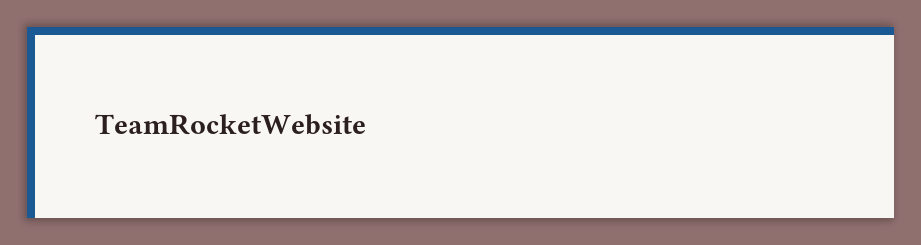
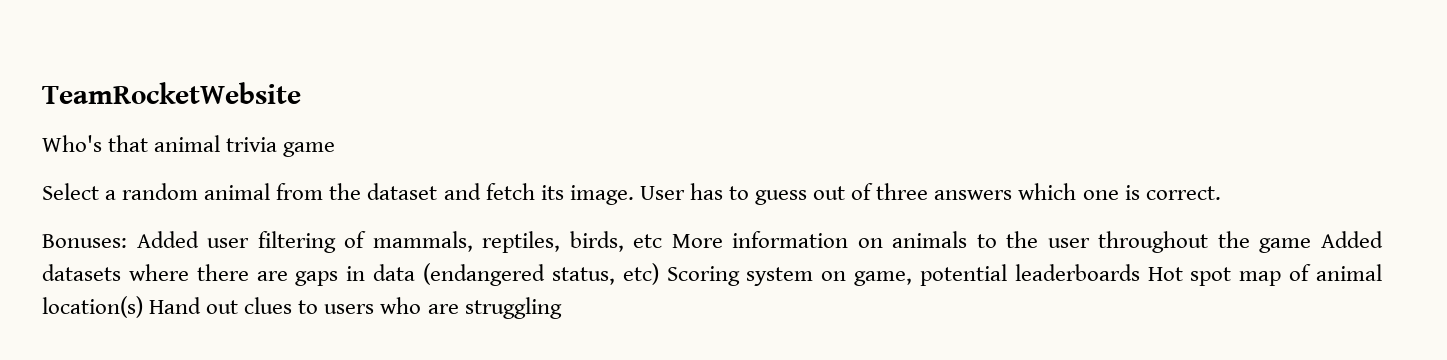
+ Who's that animal trivia game
+ Select a random animal from the dataset and fetch its image. User has to guess out of three answers which one is correct.
+ Bonuses: Added user filtering of mammals, reptiles, birds, etc More information on animals to the user throughout the game Added datasets where there are gaps in data (endangered status, etc) Scoring system on game, potential leaderboards Hot spot map of animal location(s) Hand out clues to users who are struggling

